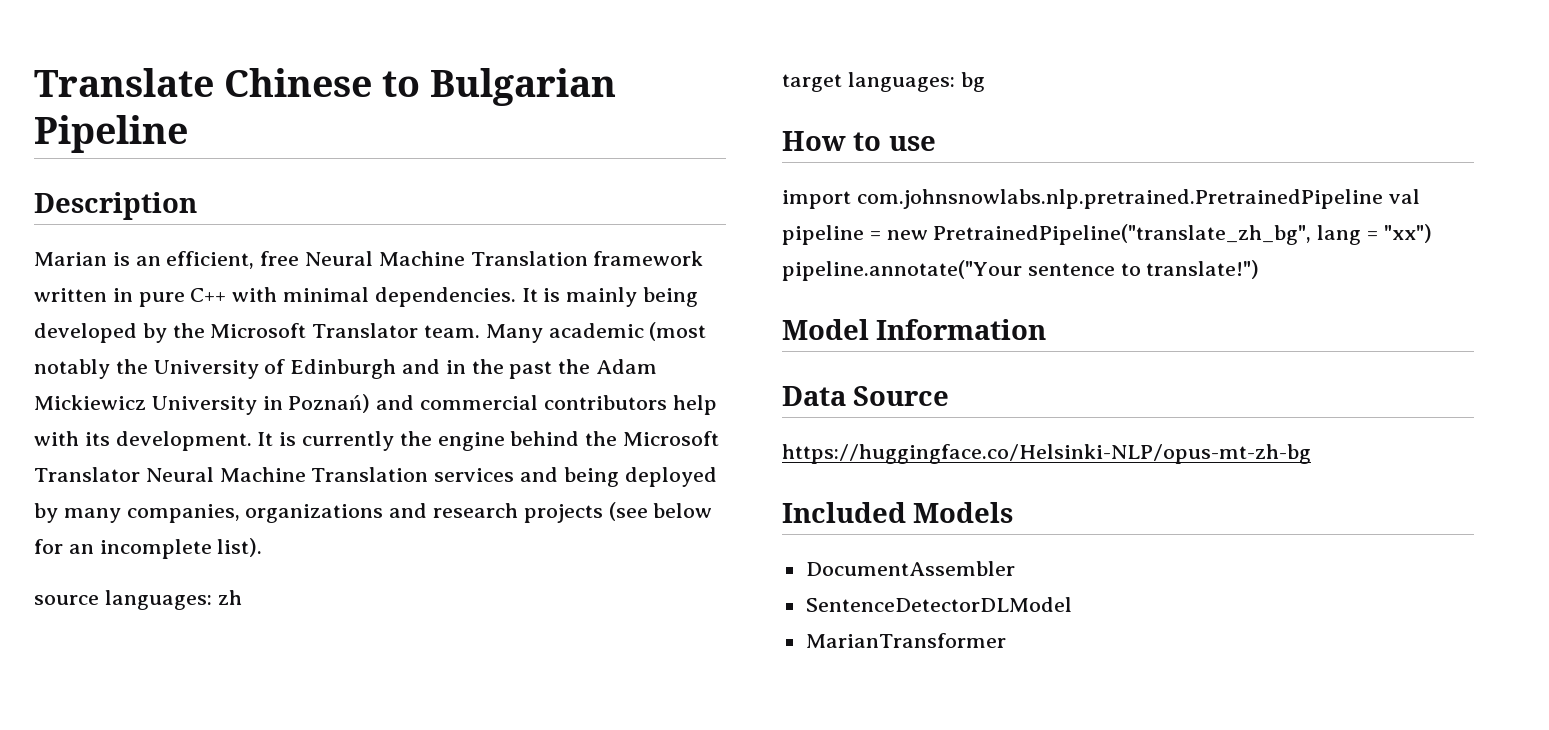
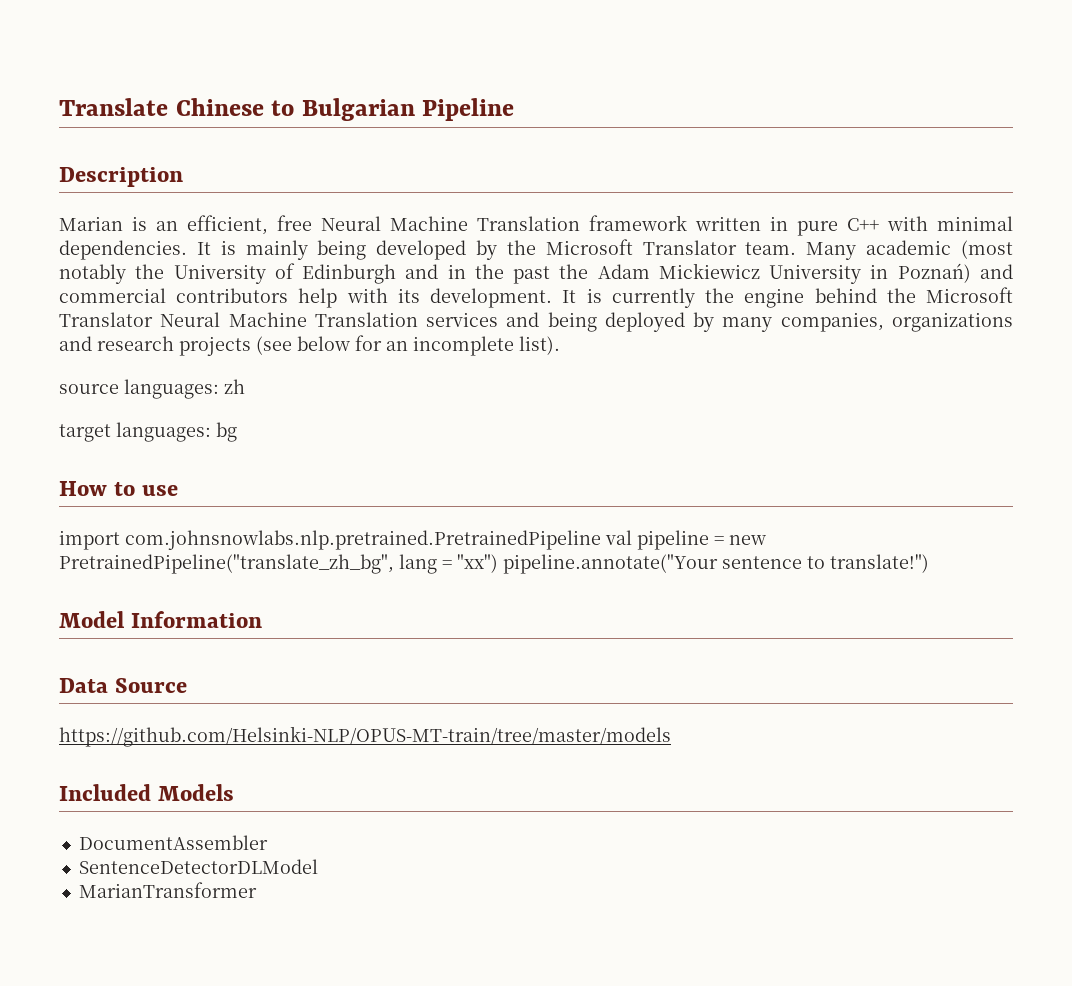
- https://huggingface.co/Helsinki-NLP/opus-mt-zh-bg
+ https://github.com/Helsinki-NLP/OPUS-MT-train/tree/master/models

